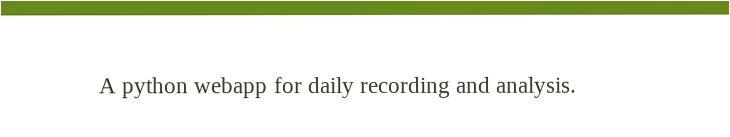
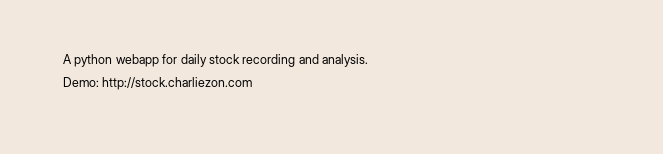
- A python webapp for daily recording and analysis.
+ A python webapp for daily stock recording and analysis.
+ Demo: http://stock.charliezon.com

